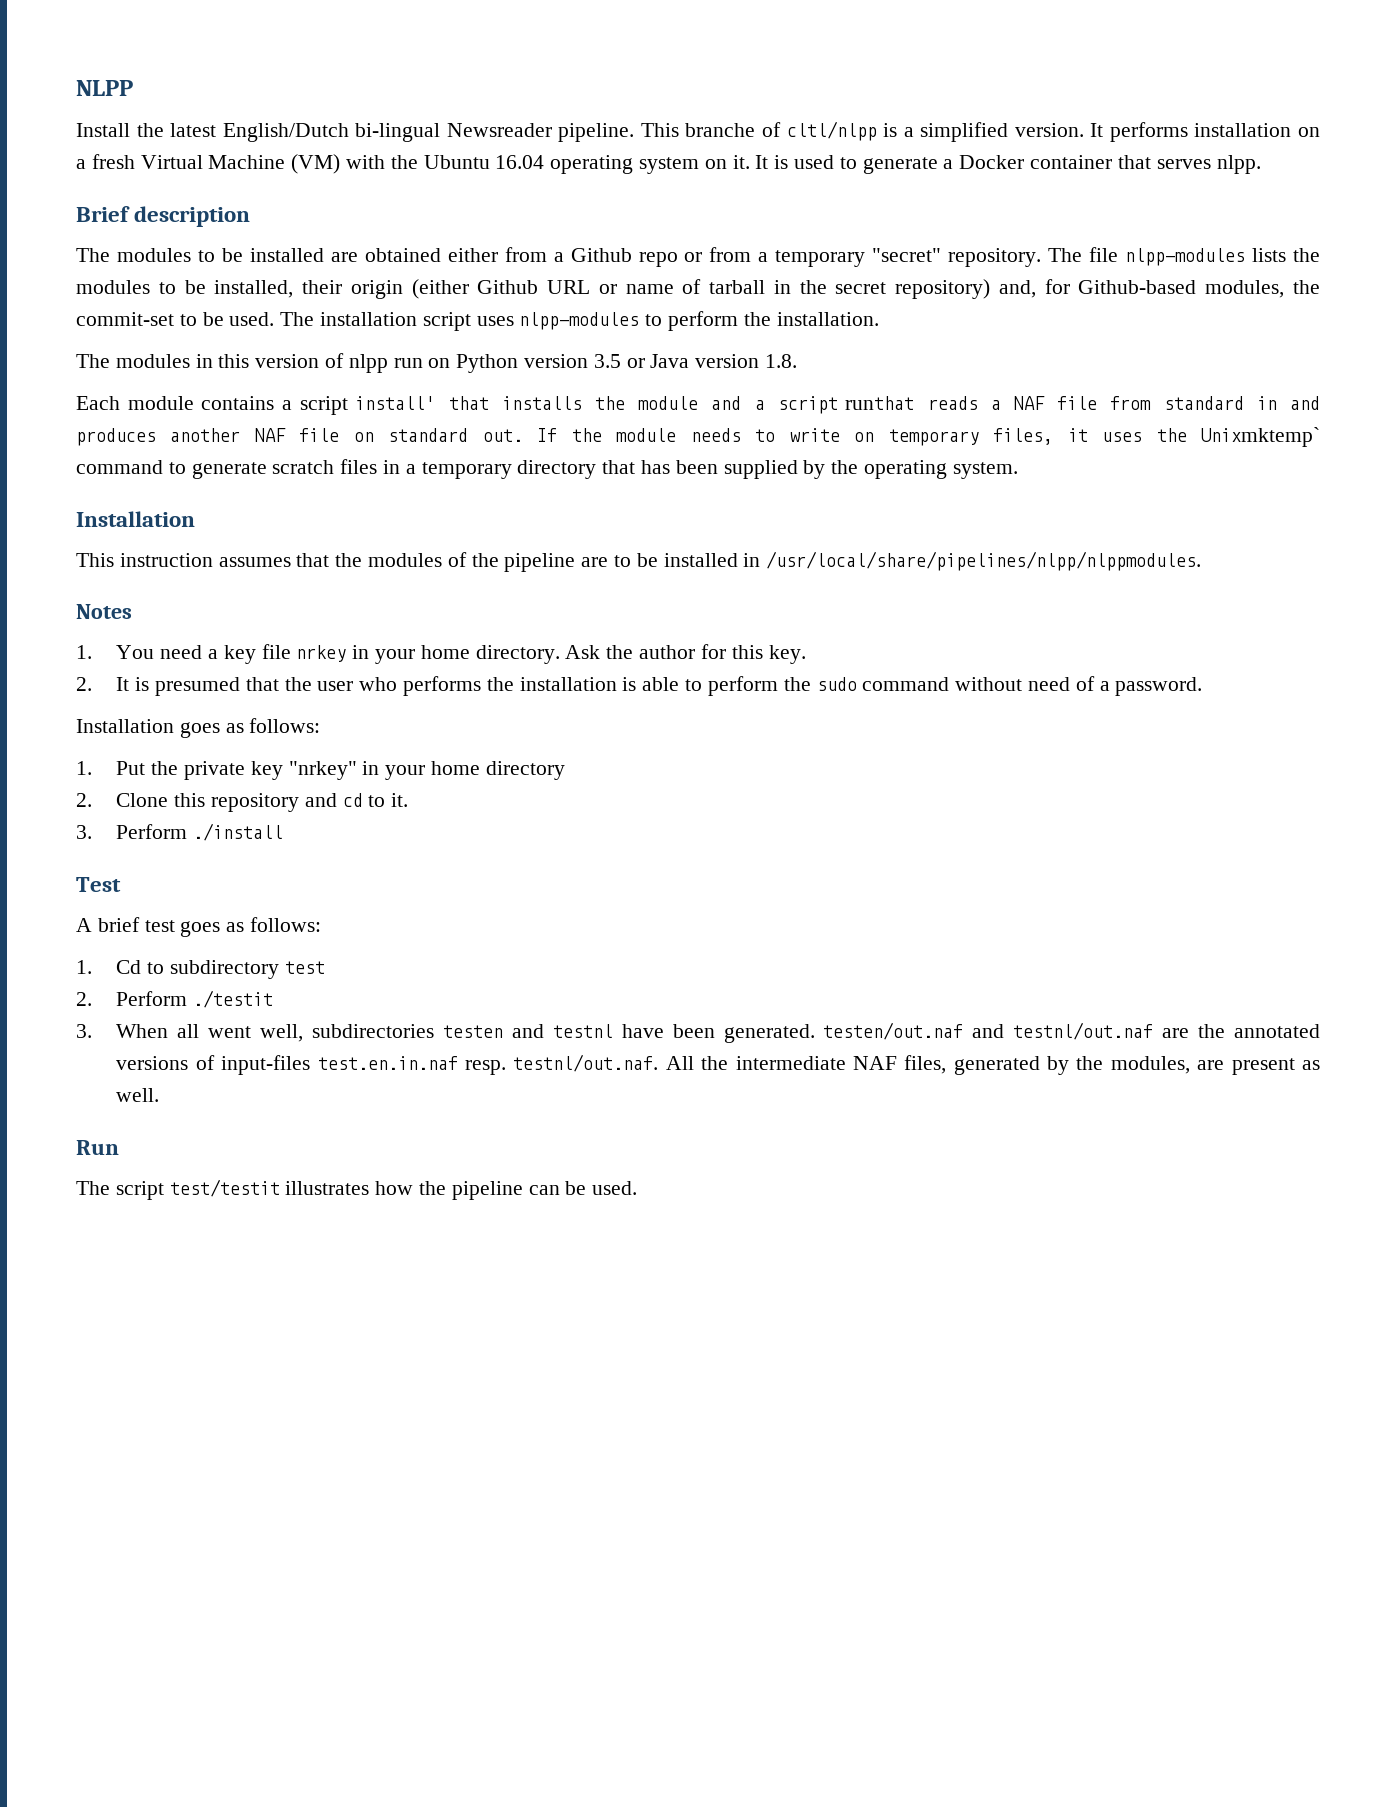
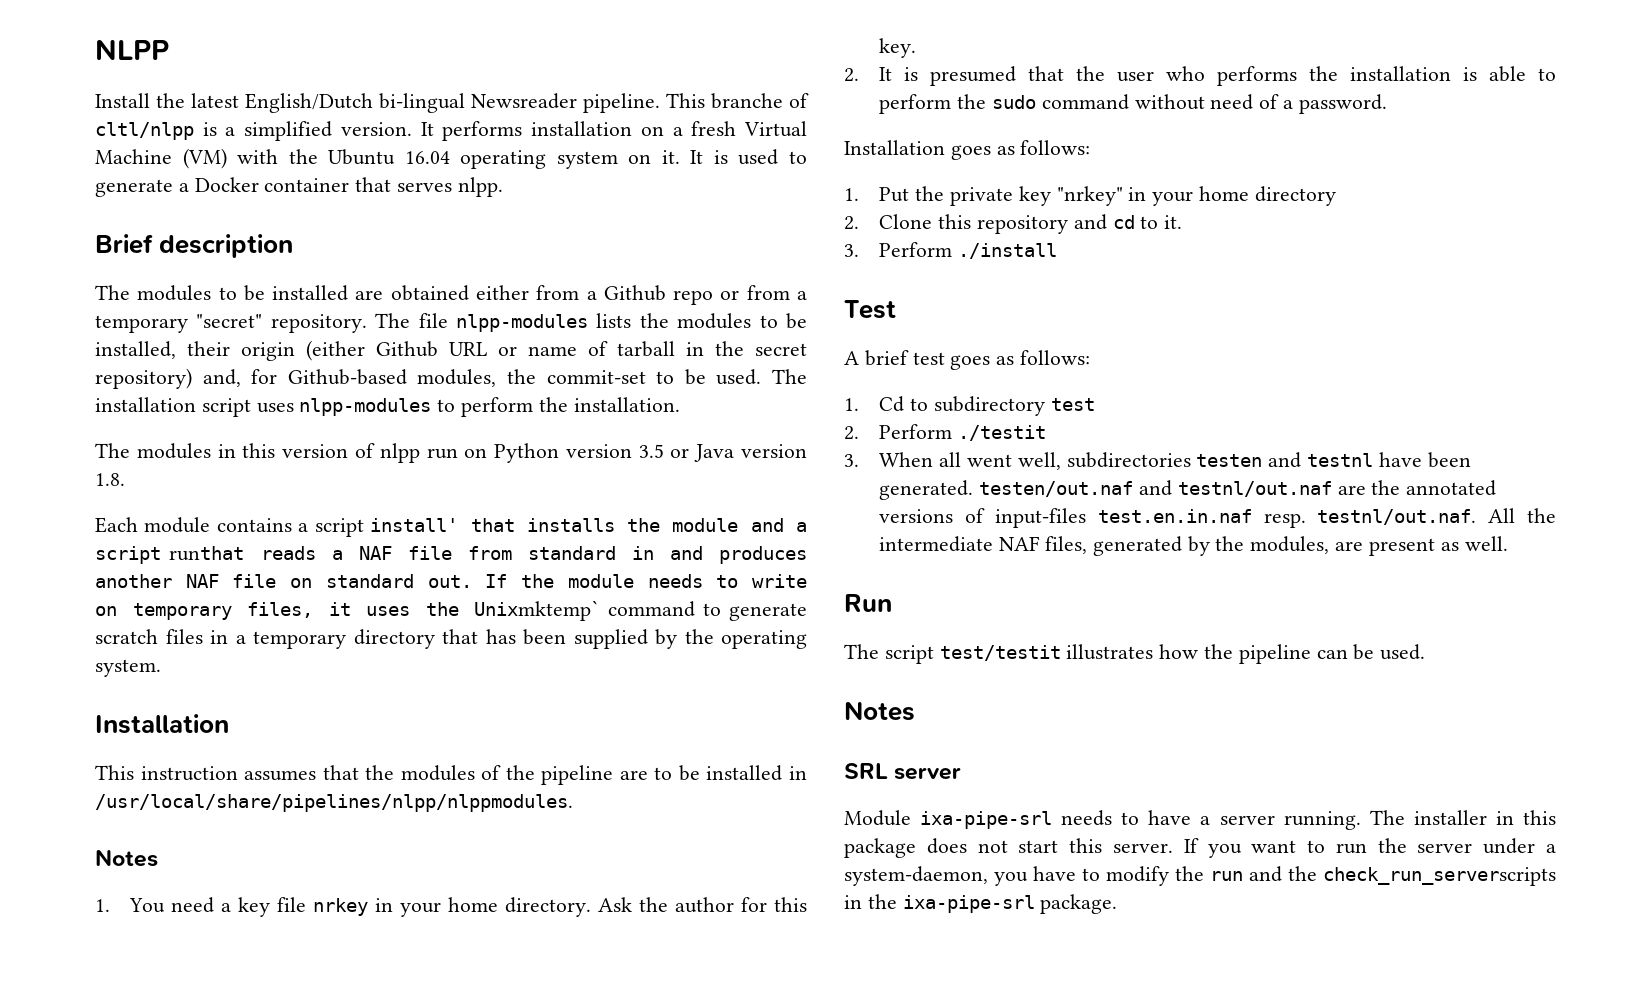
  The script test/testit illustrates how the pipeline can be used.
+ Notes
+ SRL server
+ Module ixa-pipe-srl needs to have a server running. The installer in this package does not start this server. If you want to run the server under a system-daemon, you have to modify the run and the check_run_serverscripts in the ixa-pipe-srl package.

